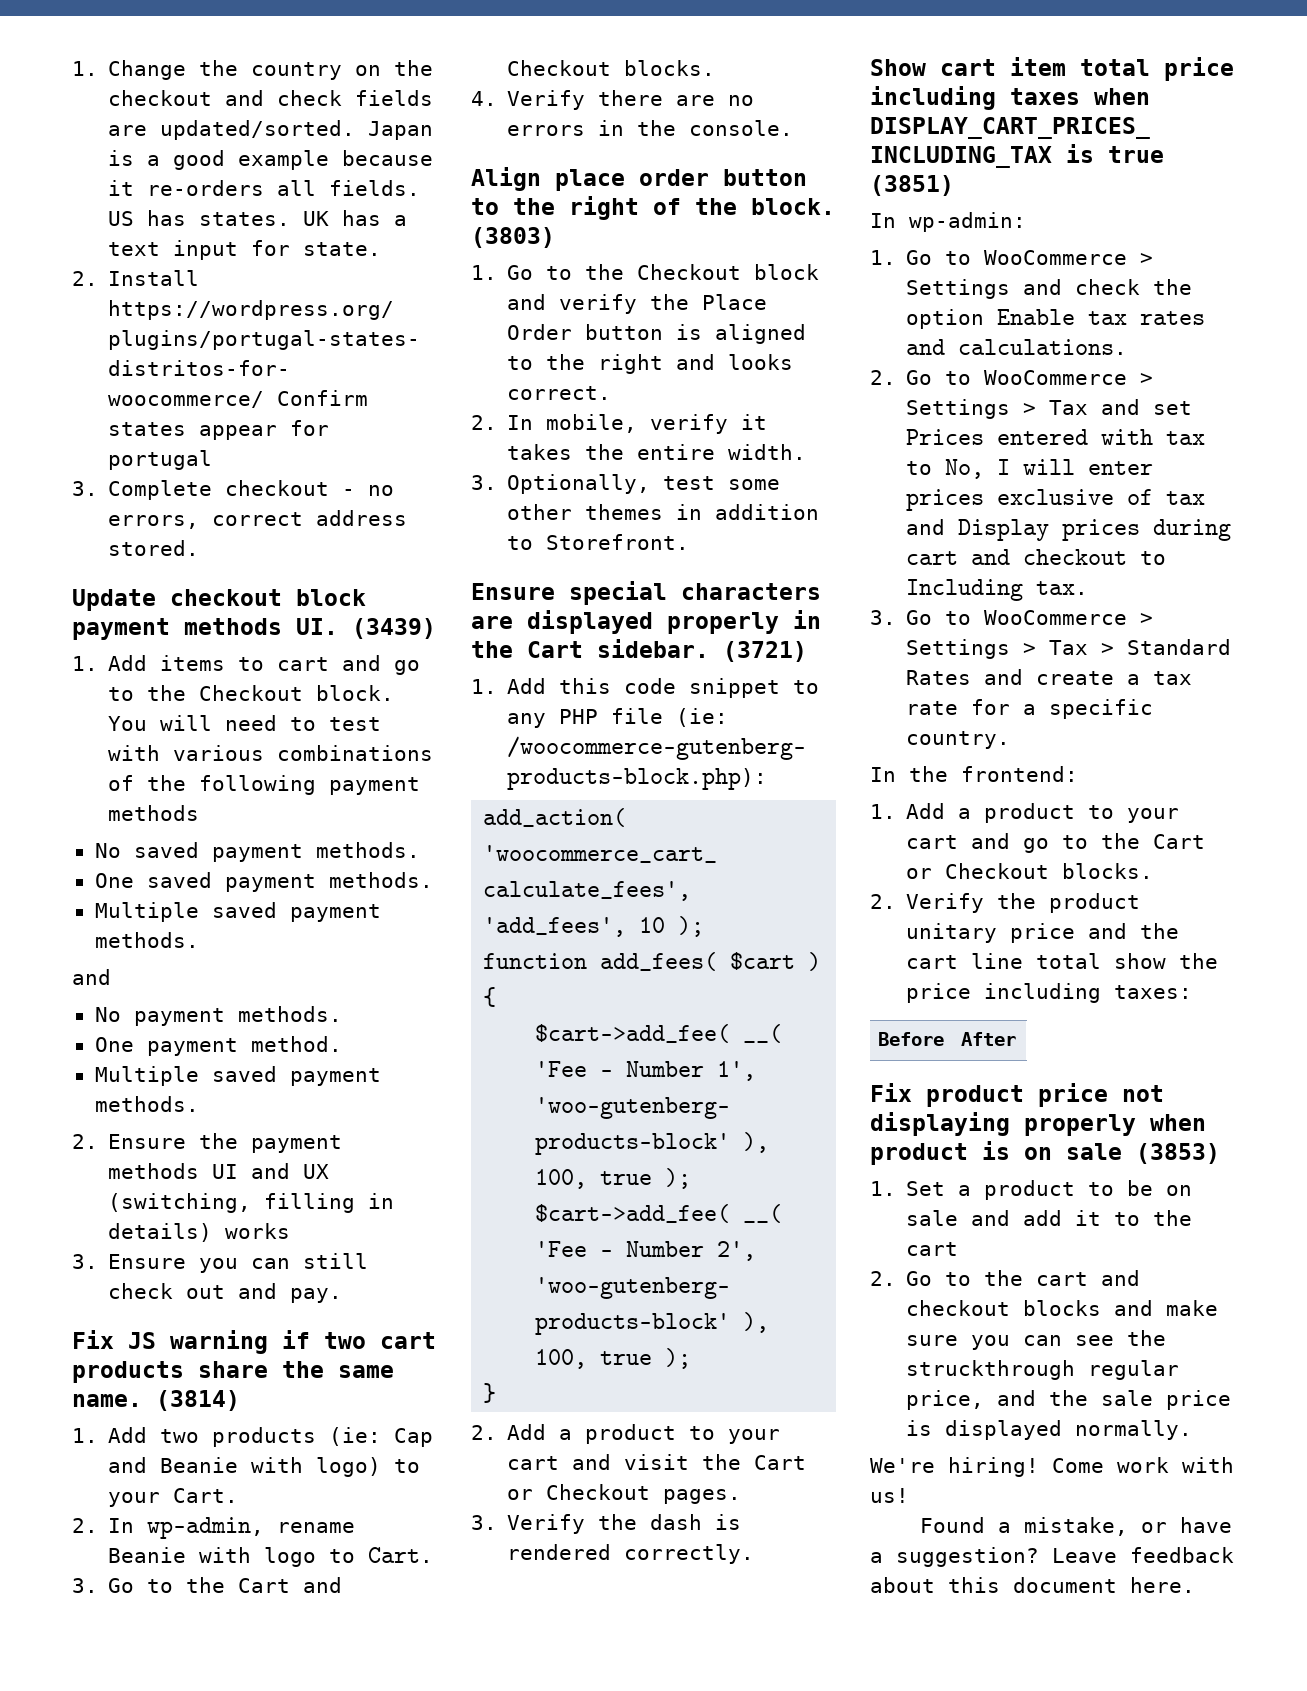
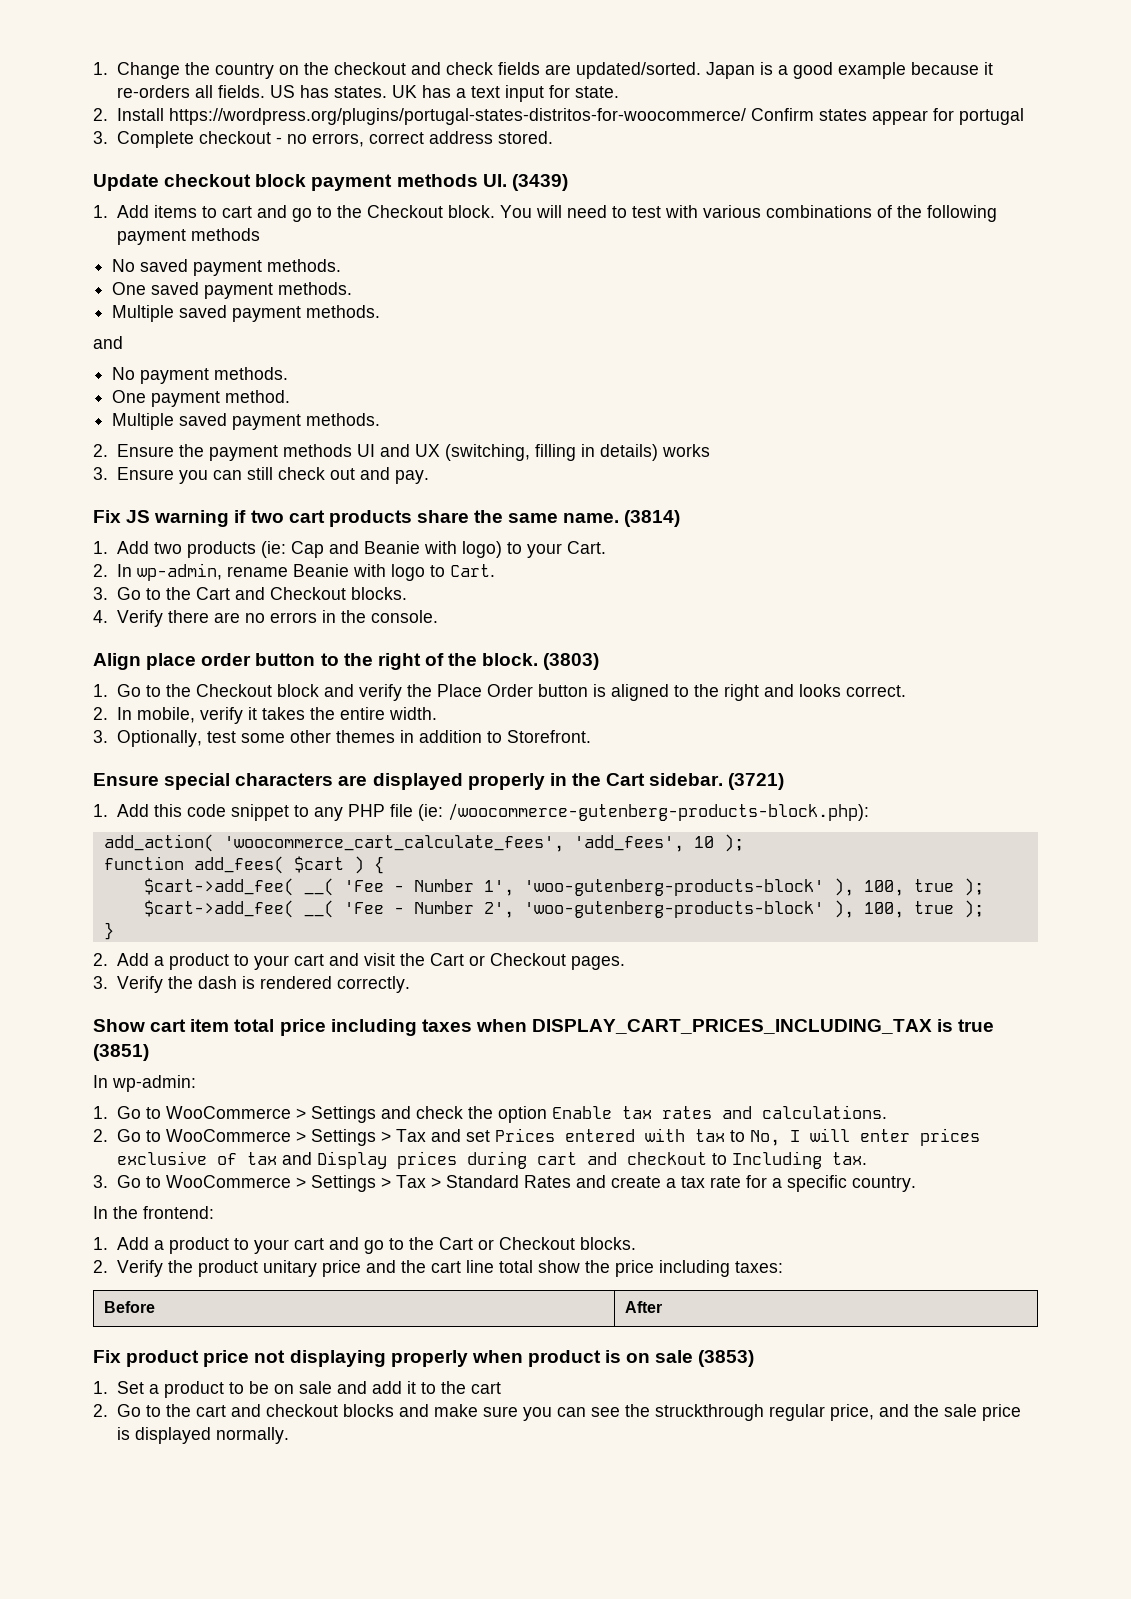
- We're hiring! Come work with us!
- Found a mistake, or have a suggestion? Leave feedback about this document here.

